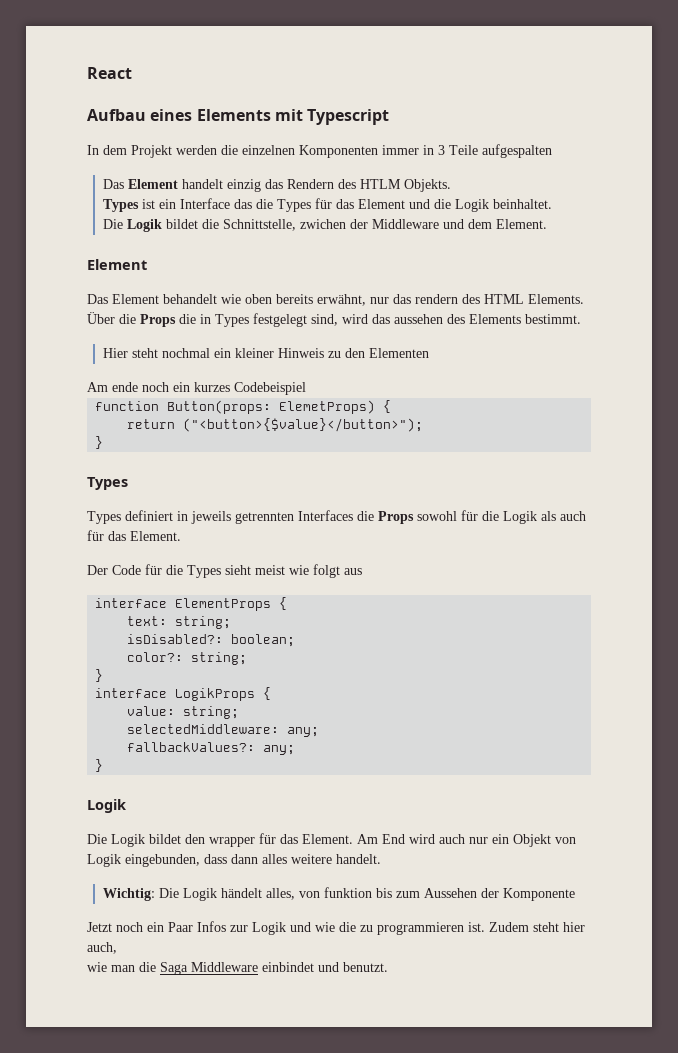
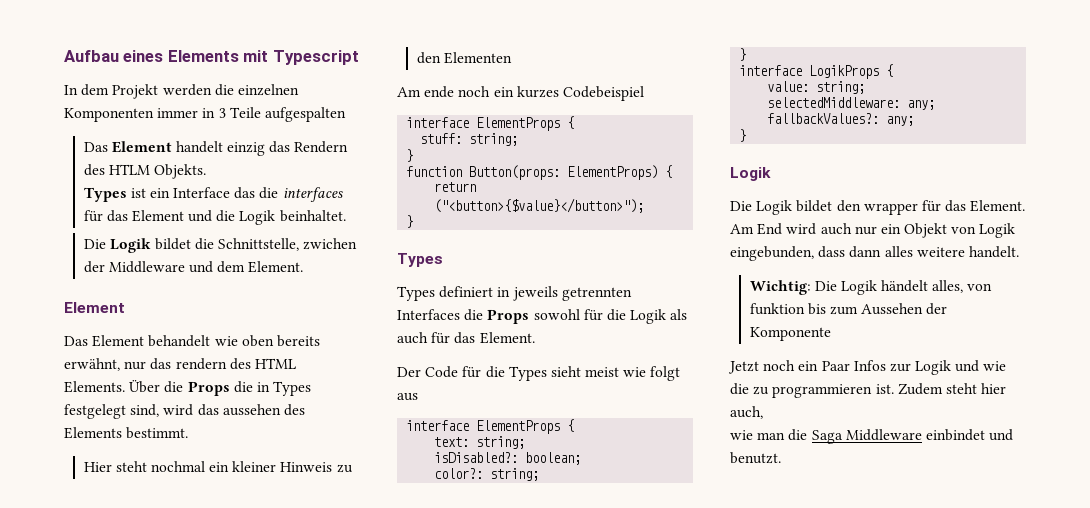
- React
- Types ist ein Interface das die Types für das Element und die Logik beinhaltet.
+ Types ist ein Interface das die interfaces für das Element und die Logik beinhaltet.
  Am ende noch ein kurzes Codebeispiel
+ interface ElementProps {
+ stuff: string;
+ }
- function Button(props: ElemetProps) {
+ function Button(props: ElementProps) {

